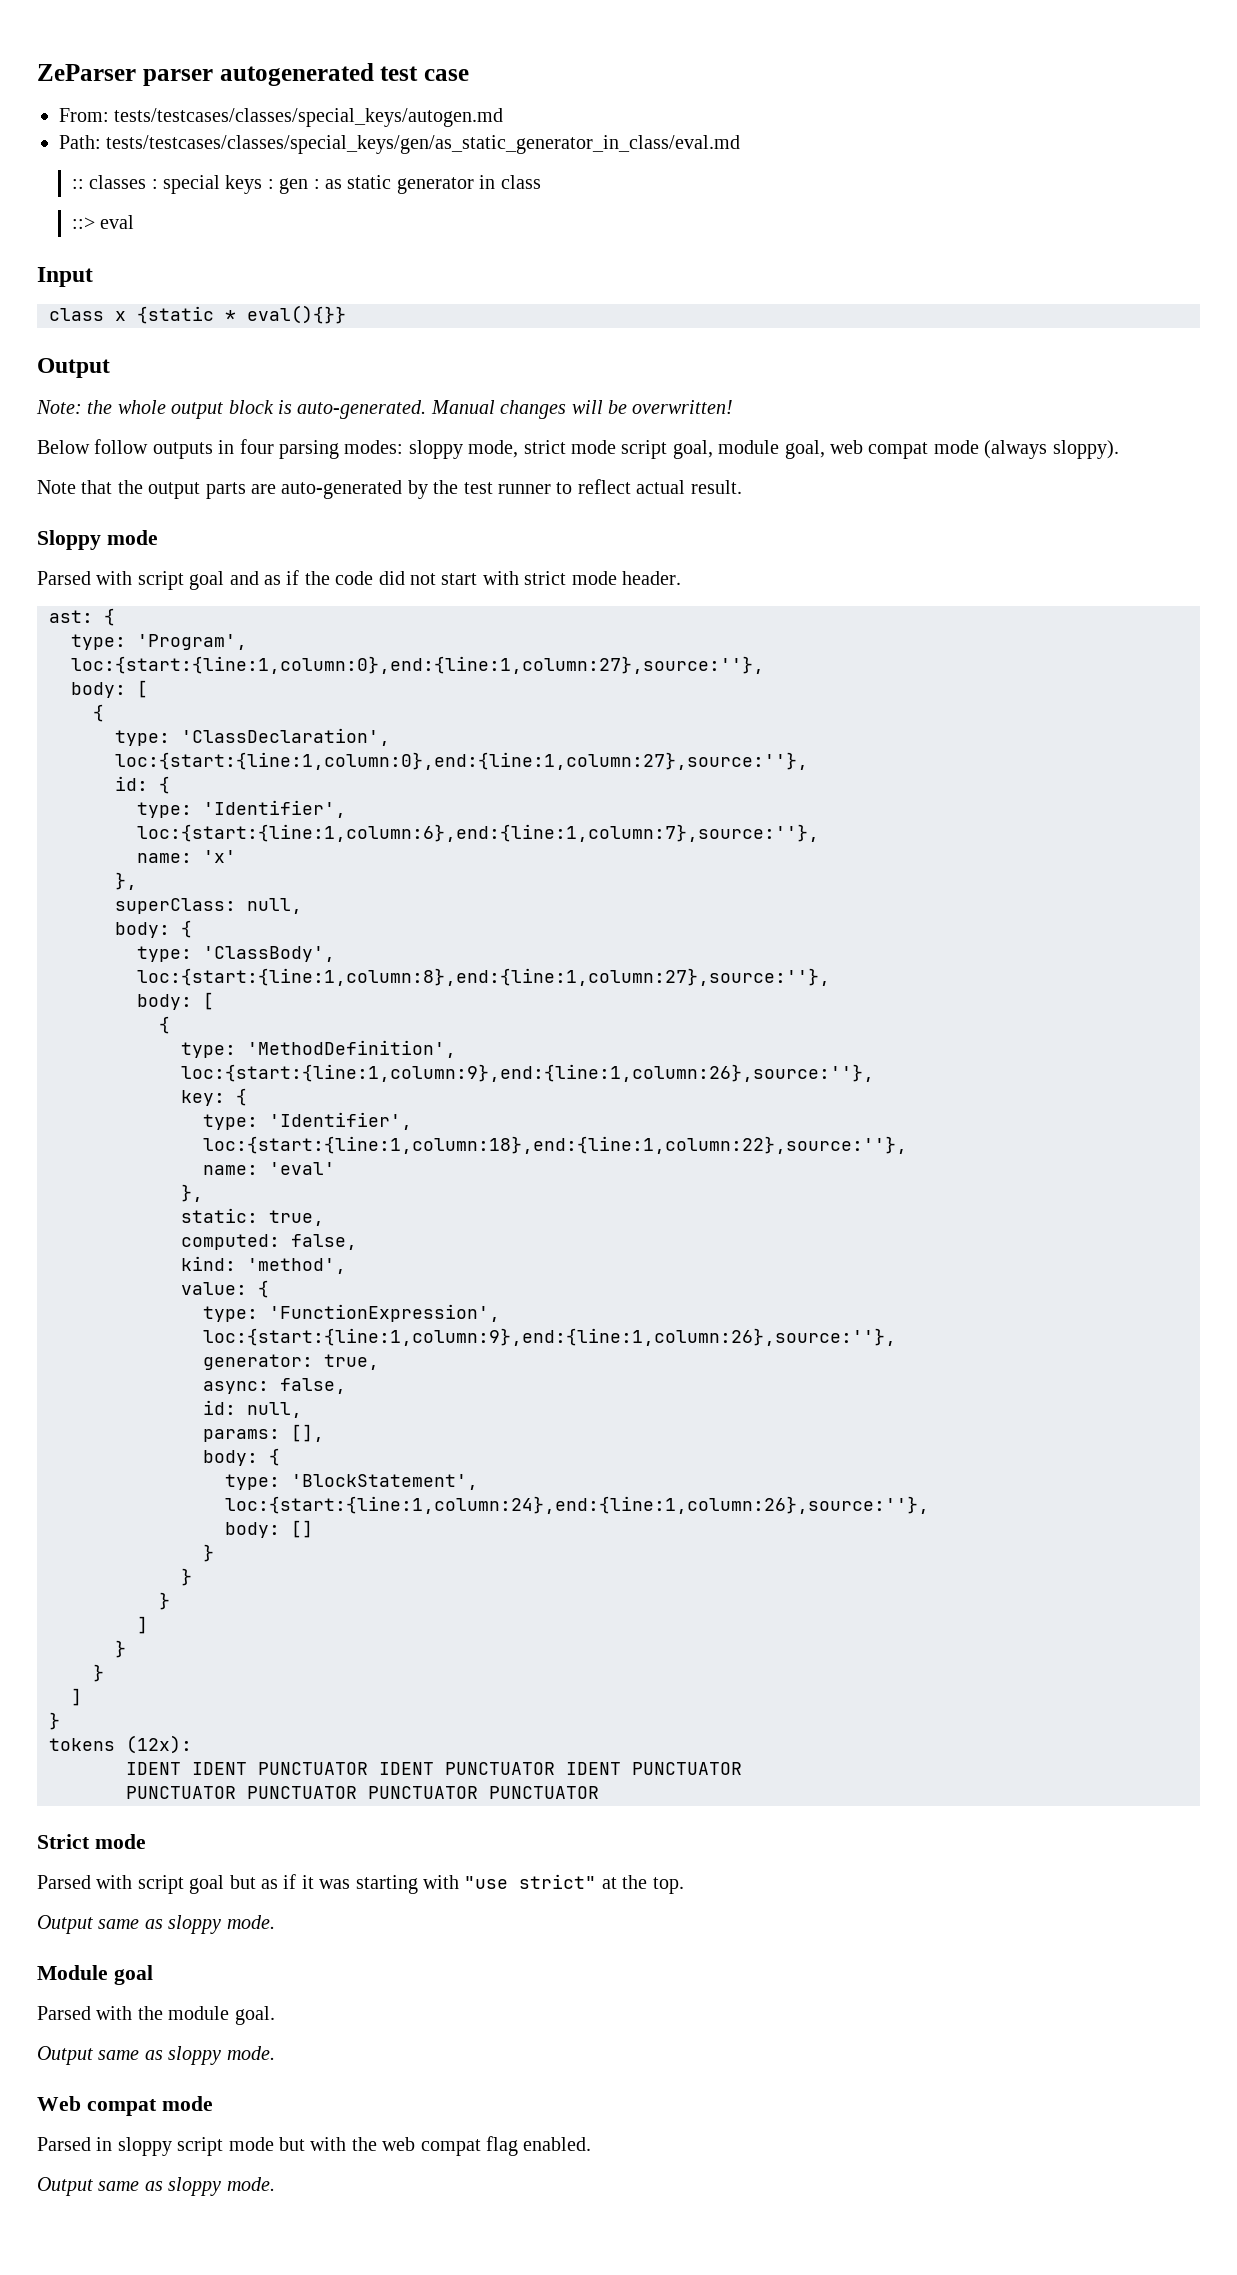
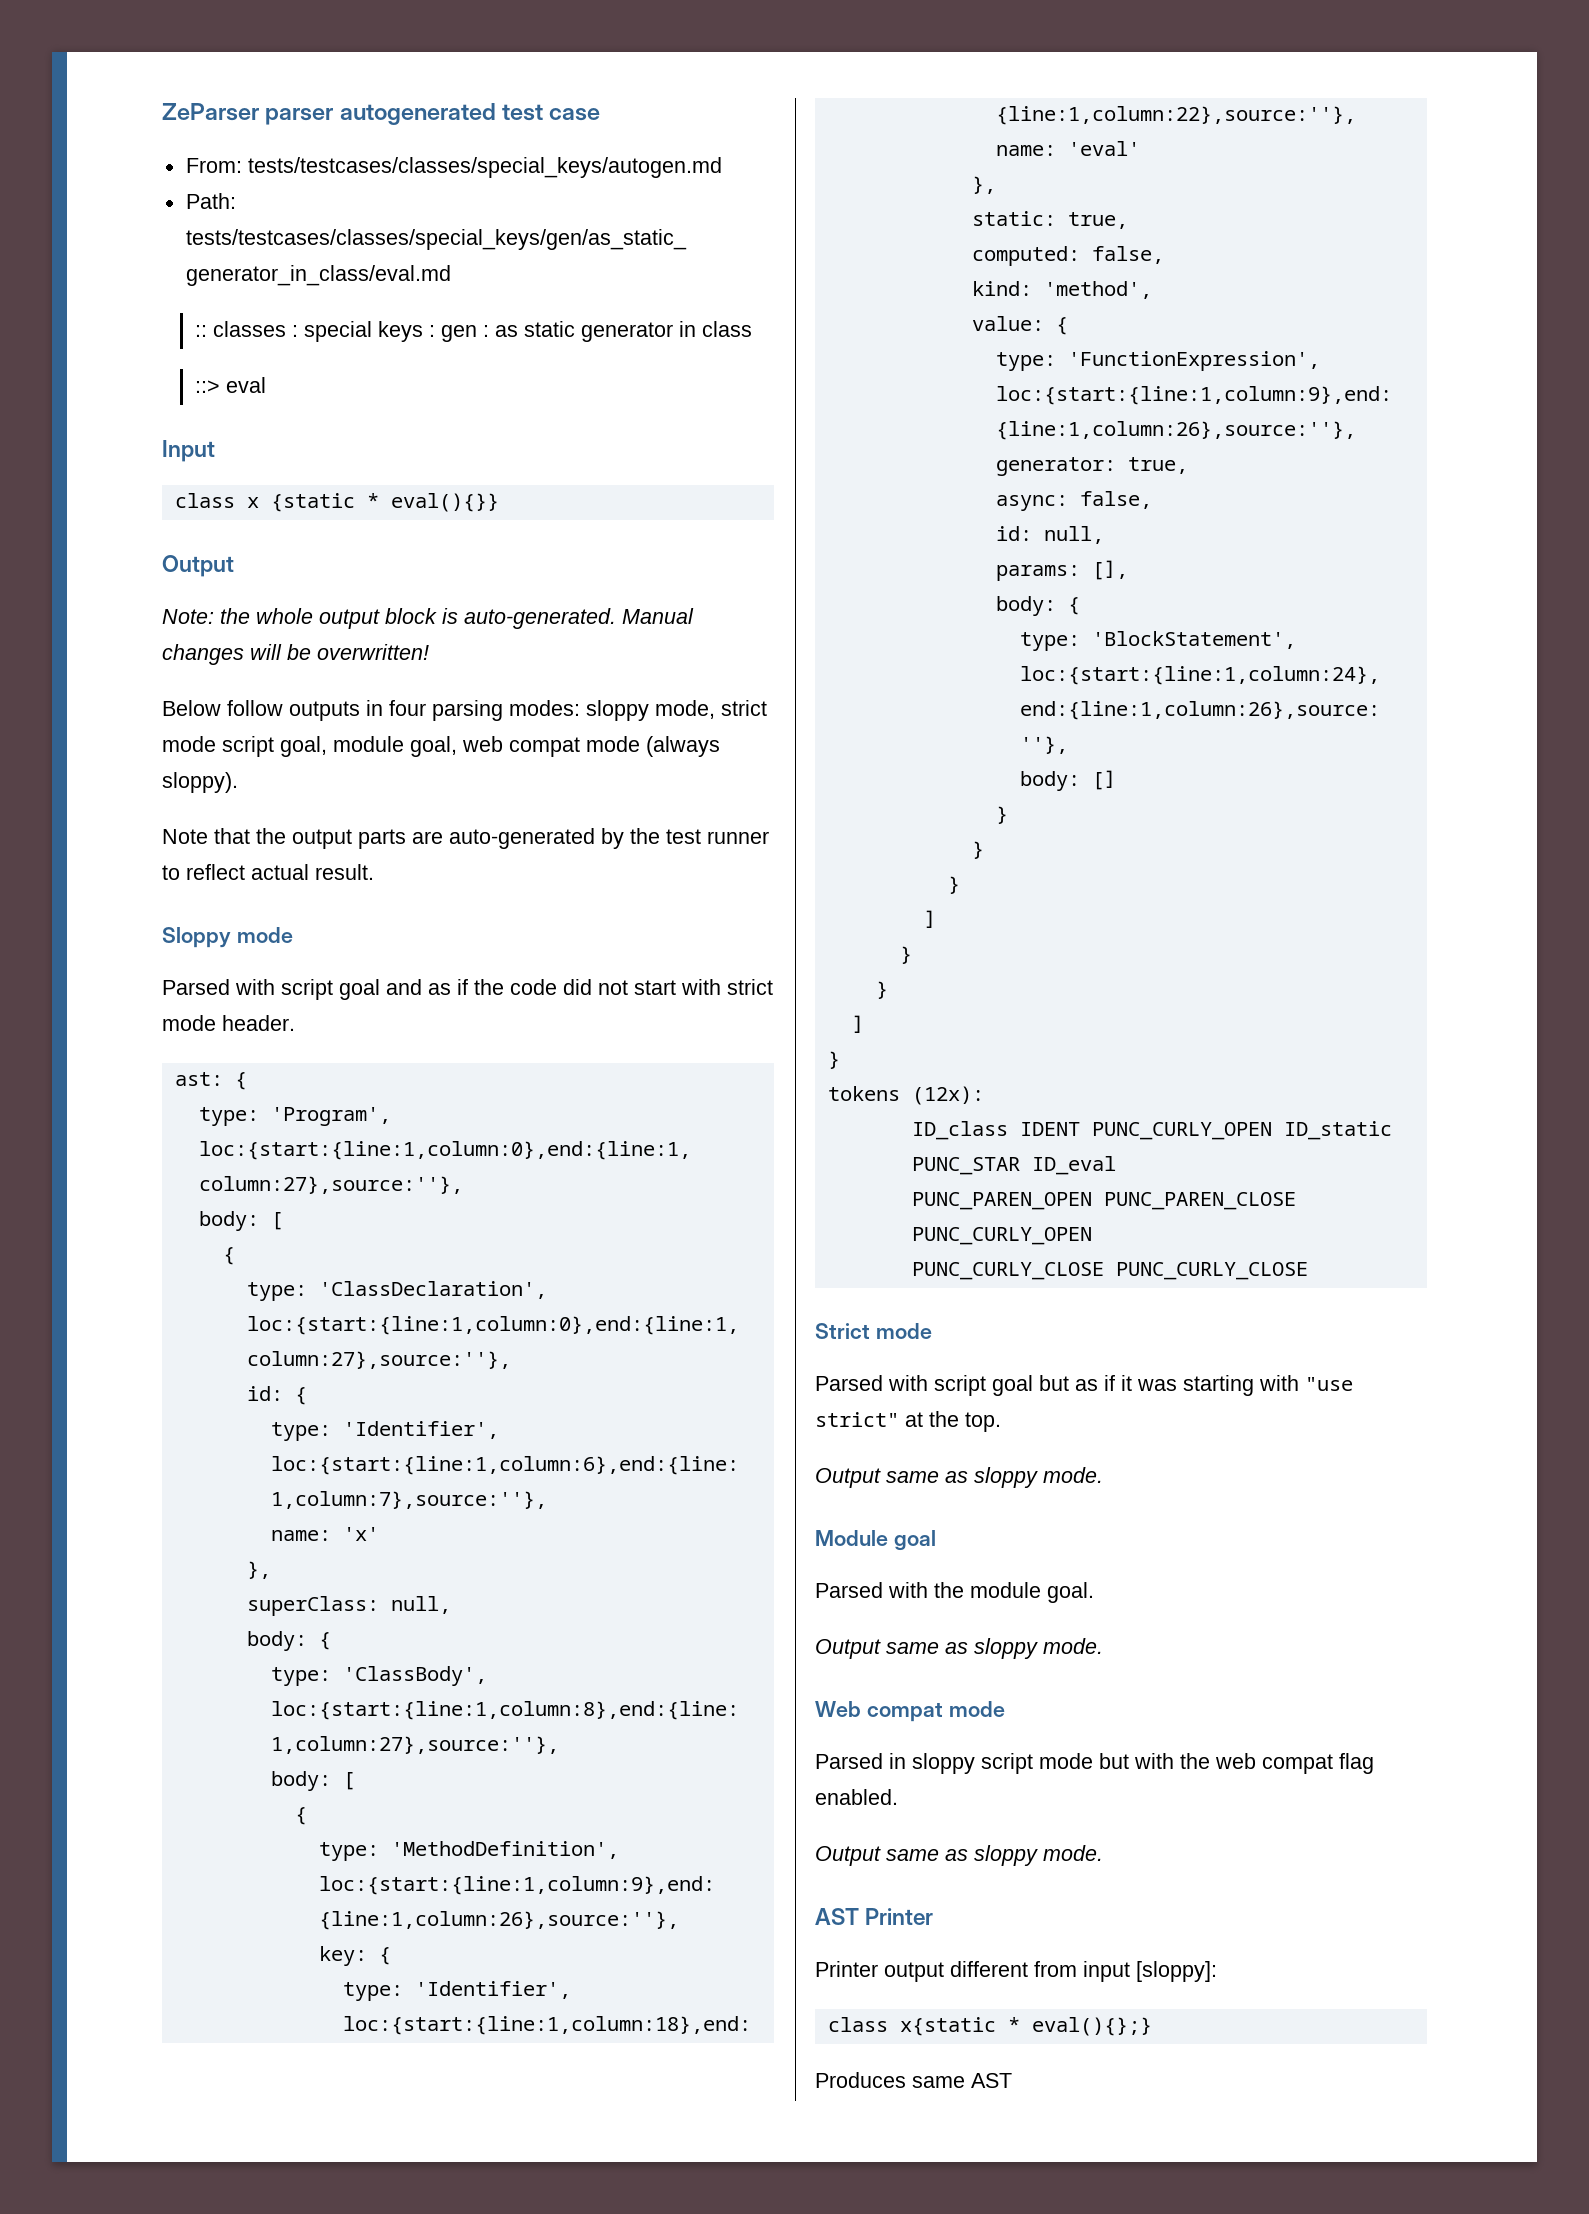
- IDENT IDENT PUNCTUATOR IDENT PUNCTUATOR IDENT PUNCTUATOR
- PUNCTUATOR PUNCTUATOR PUNCTUATOR PUNCTUATOR
+ ID_class IDENT PUNC_CURLY_OPEN ID_static PUNC_STAR ID_eval
+ PUNC_PAREN_OPEN PUNC_PAREN_CLOSE PUNC_CURLY_OPEN
+ PUNC_CURLY_CLOSE PUNC_CURLY_CLOSE
+ AST Printer
+ Printer output different from input [sloppy]:
+ class x{static * eval(){};}
+ Produces same AST

